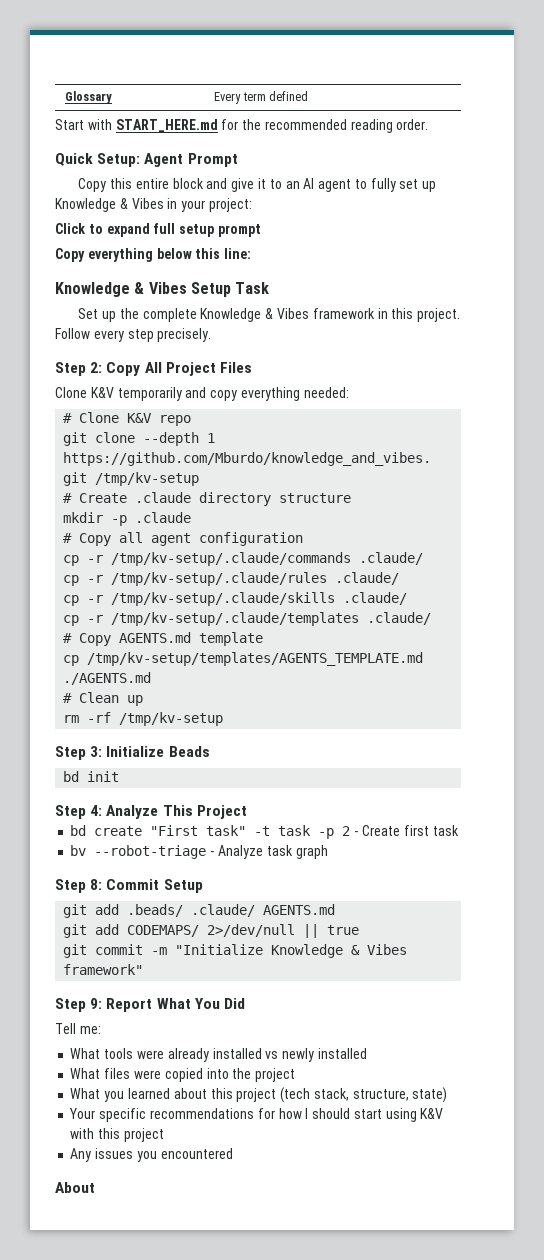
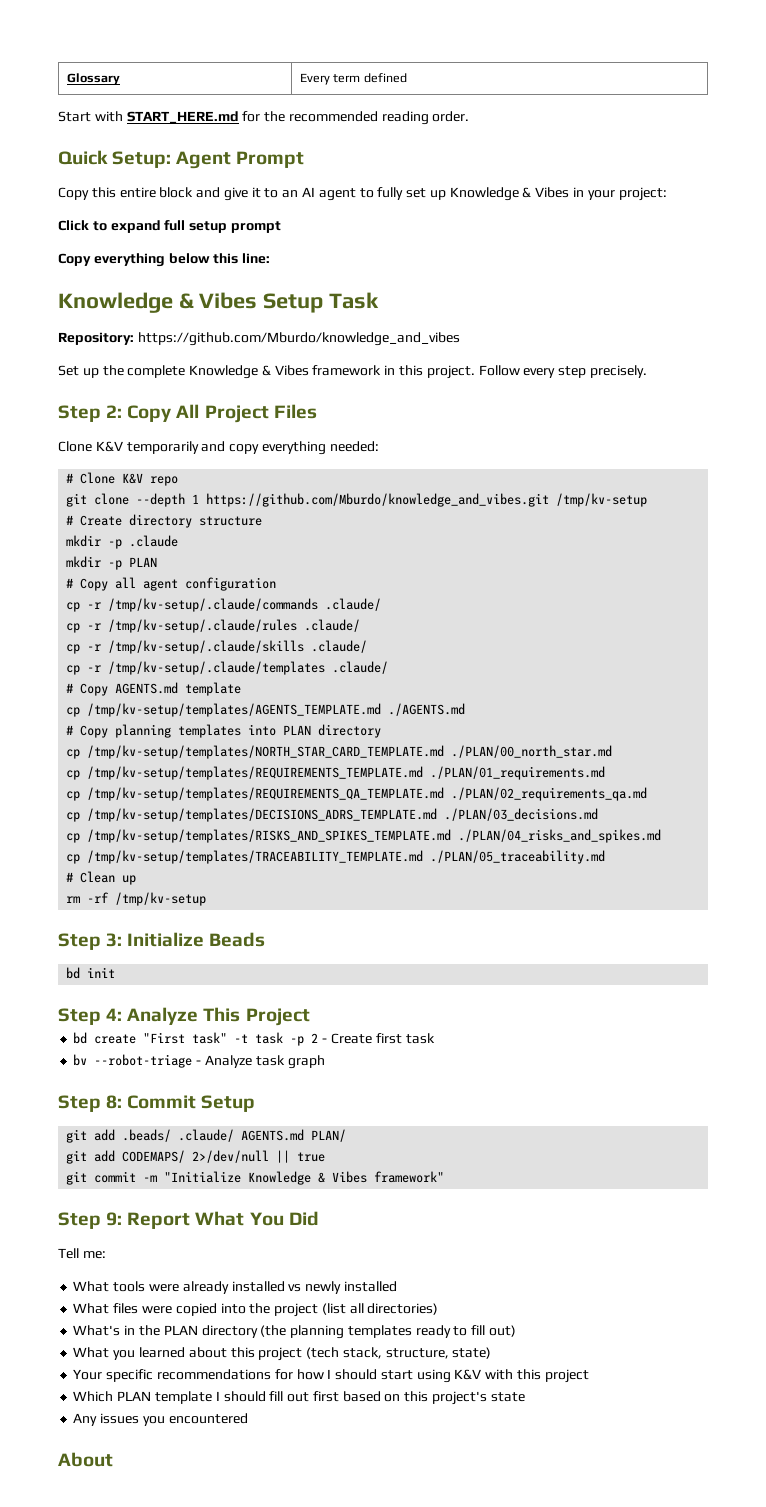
+ Repository: https://github.com/Mburdo/knowledge_and_vibes
- # Create .claude directory structure
+ # Create directory structure
+ mkdir -p PLAN
+ # Copy planning templates into PLAN directory
+ cp /tmp/kv-setup/templates/NORTH_STAR_CARD_TEMPLATE.md ./PLAN/00_north_star.md
+ cp /tmp/kv-setup/templates/REQUIREMENTS_TEMPLATE.md ./PLAN/01_requirements.md
+ cp /tmp/kv-setup/templates/REQUIREMENTS_QA_TEMPLATE.md ./PLAN/02_requirements_qa.md
+ cp /tmp/kv-setup/templates/DECISIONS_ADRS_TEMPLATE.md ./PLAN/03_decisions.md
+ cp /tmp/kv-setup/templates/RISKS_AND_SPIKES_TEMPLATE.md ./PLAN/04_risks_and_spikes.md
+ cp /tmp/kv-setup/templates/TRACEABILITY_TEMPLATE.md ./PLAN/05_traceability.md
- git add .beads/ .claude/ AGENTS.md
+ git add .beads/ .claude/ AGENTS.md PLAN/
- What files were copied into the project
+ What files were copied into the project (list all directories)
+ What's in the PLAN directory (the planning templates ready to fill out)
+ Which PLAN template I should fill out first based on this project's state

